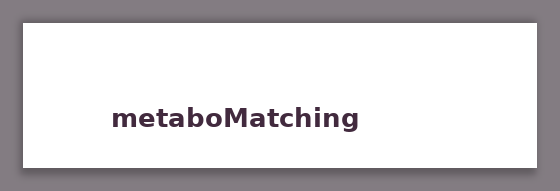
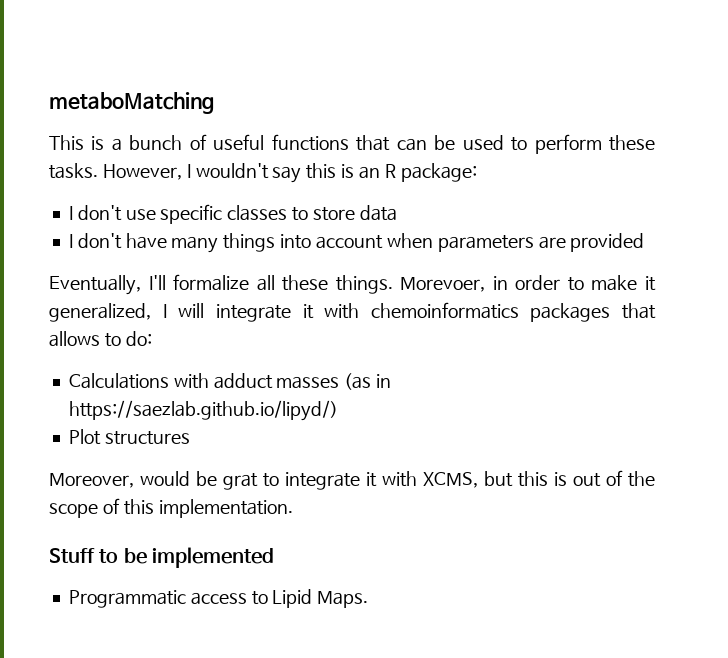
+ This is a bunch of useful functions that can be used to perform these tasks. However, I wouldn't say this is an R package:
+ I don't use specific classes to store data
+ I don't have many things into account when parameters are provided
+ Eventually, I'll formalize all these things. Morevoer, in order to make it generalized, I will integrate it with chemoinformatics packages that allows to do:
+ Calculations with adduct masses (as in https://saezlab.github.io/lipyd/)
+ Plot structures
+ Moreover, would be grat to integrate it with XCMS, but this is out of the scope of this implementation.
+ Stuff to be implemented
+ Programmatic access to Lipid Maps.

